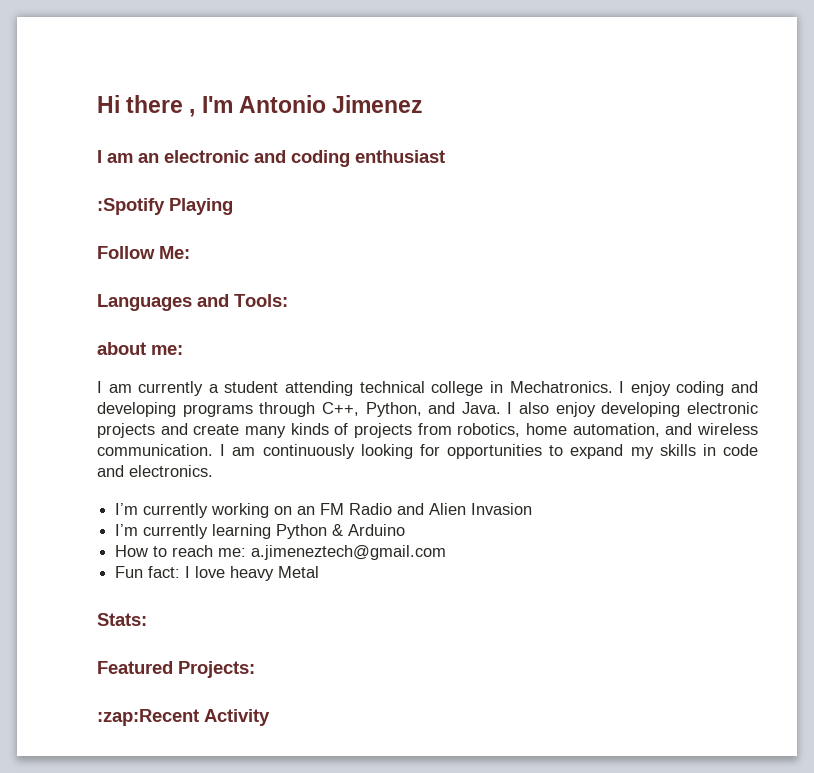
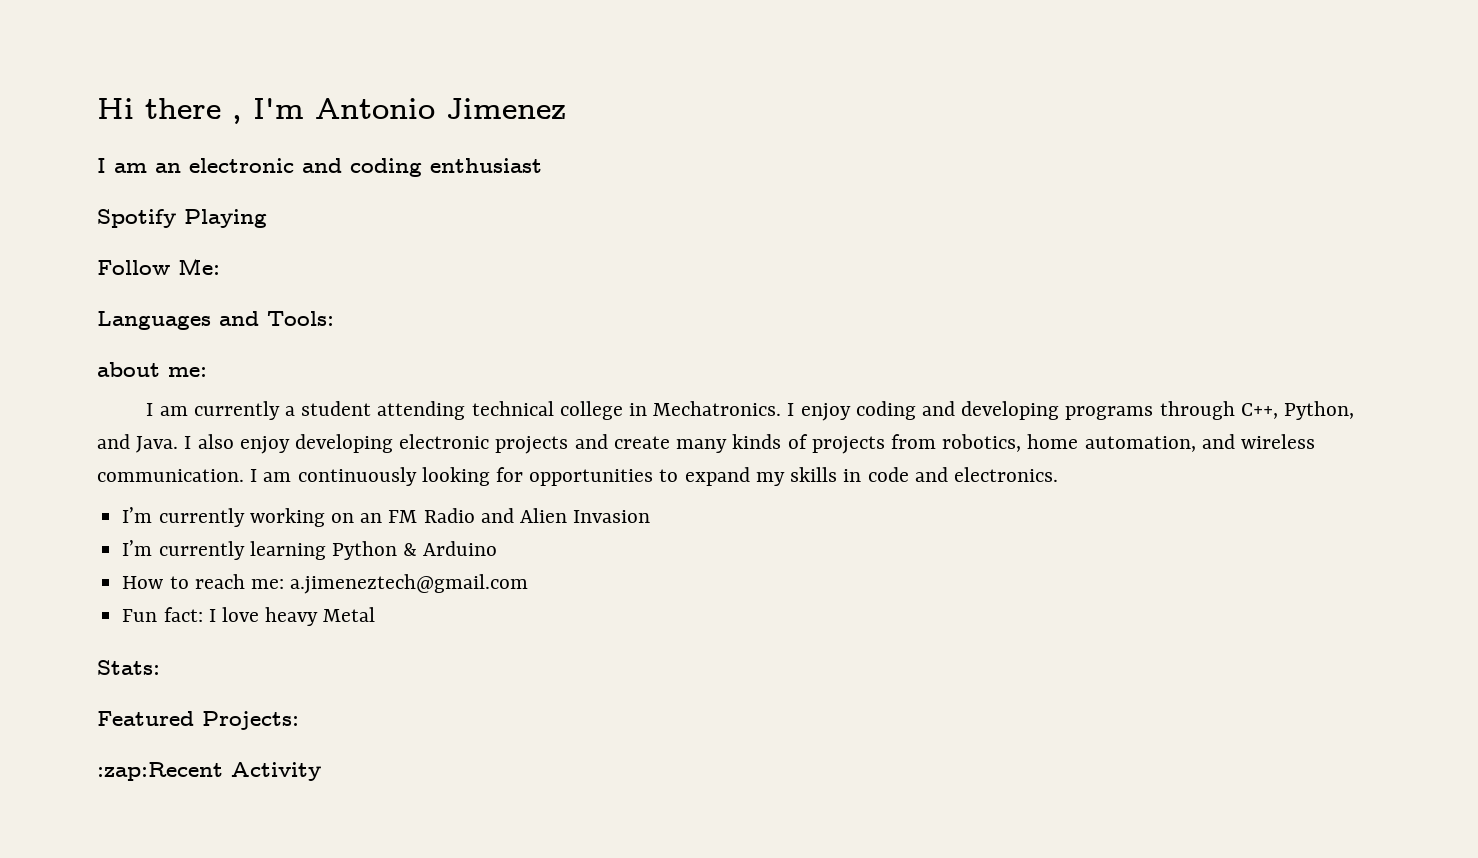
- :Spotify Playing
+ Spotify Playing

